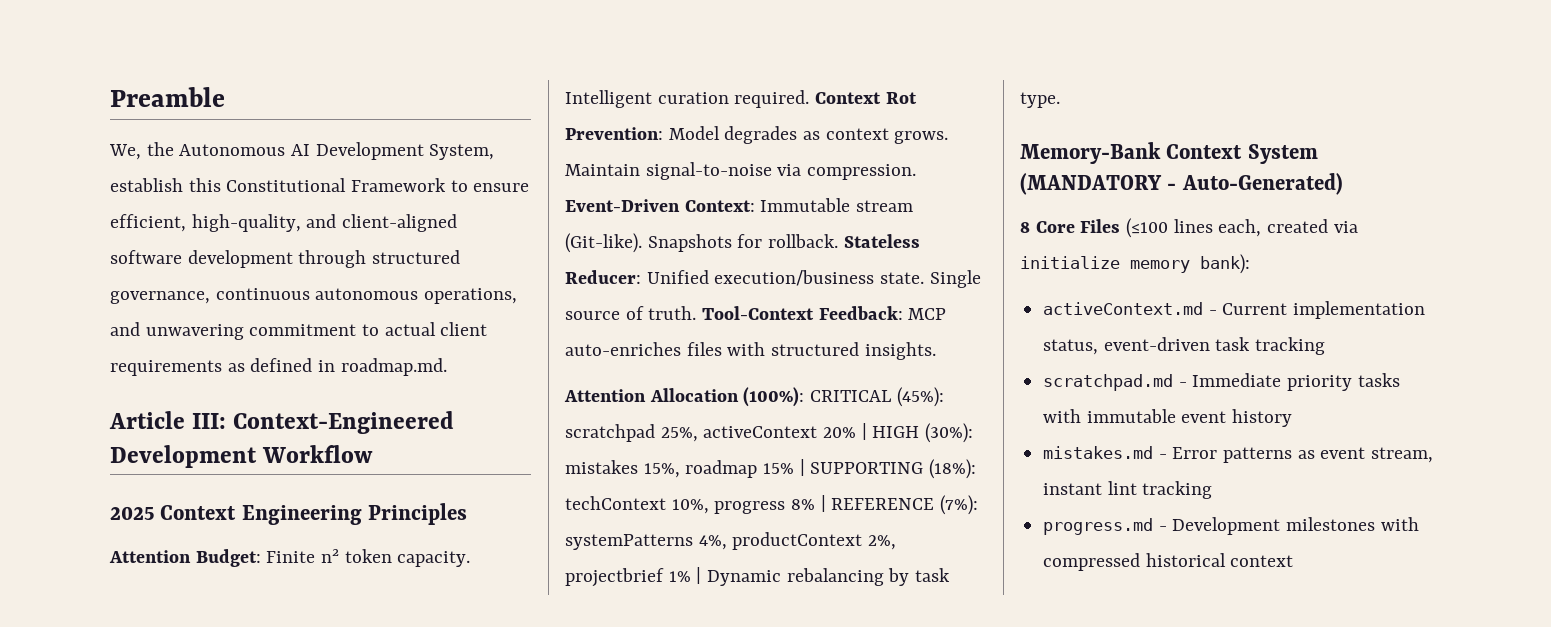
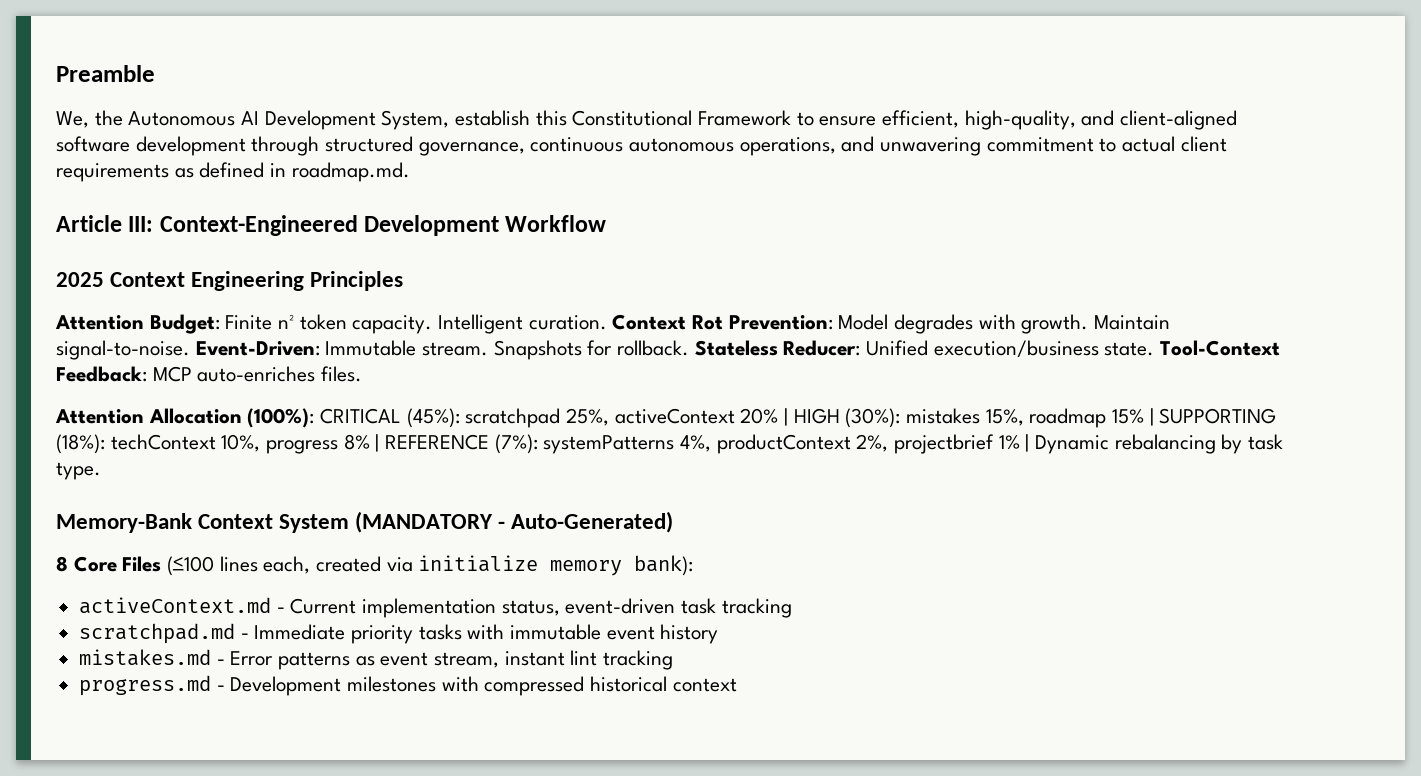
- Intelligent curation required.
+ Intelligent curation.
- Context Rot Prevention: Model degrades as context grows. Maintain signal-to-noise via compression. Event-Driven Context: Immutable stream (Git-like).
+ Context Rot Prevention: Model degrades with growth. Maintain signal-to-noise. Event-Driven: Immutable stream.
- Single source of truth. Tool-Context Feedback: MCP auto-enriches files with structured insights.
+ Tool-Context Feedback: MCP auto-enriches files.

